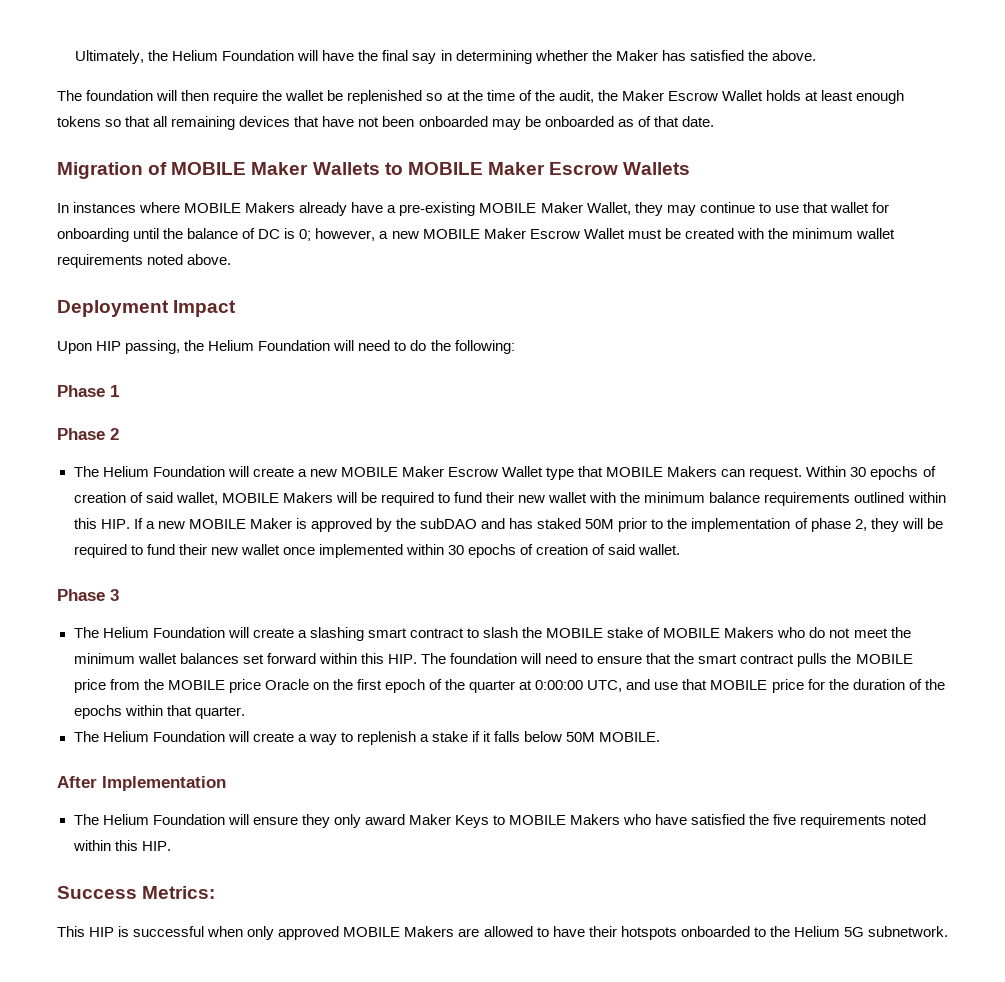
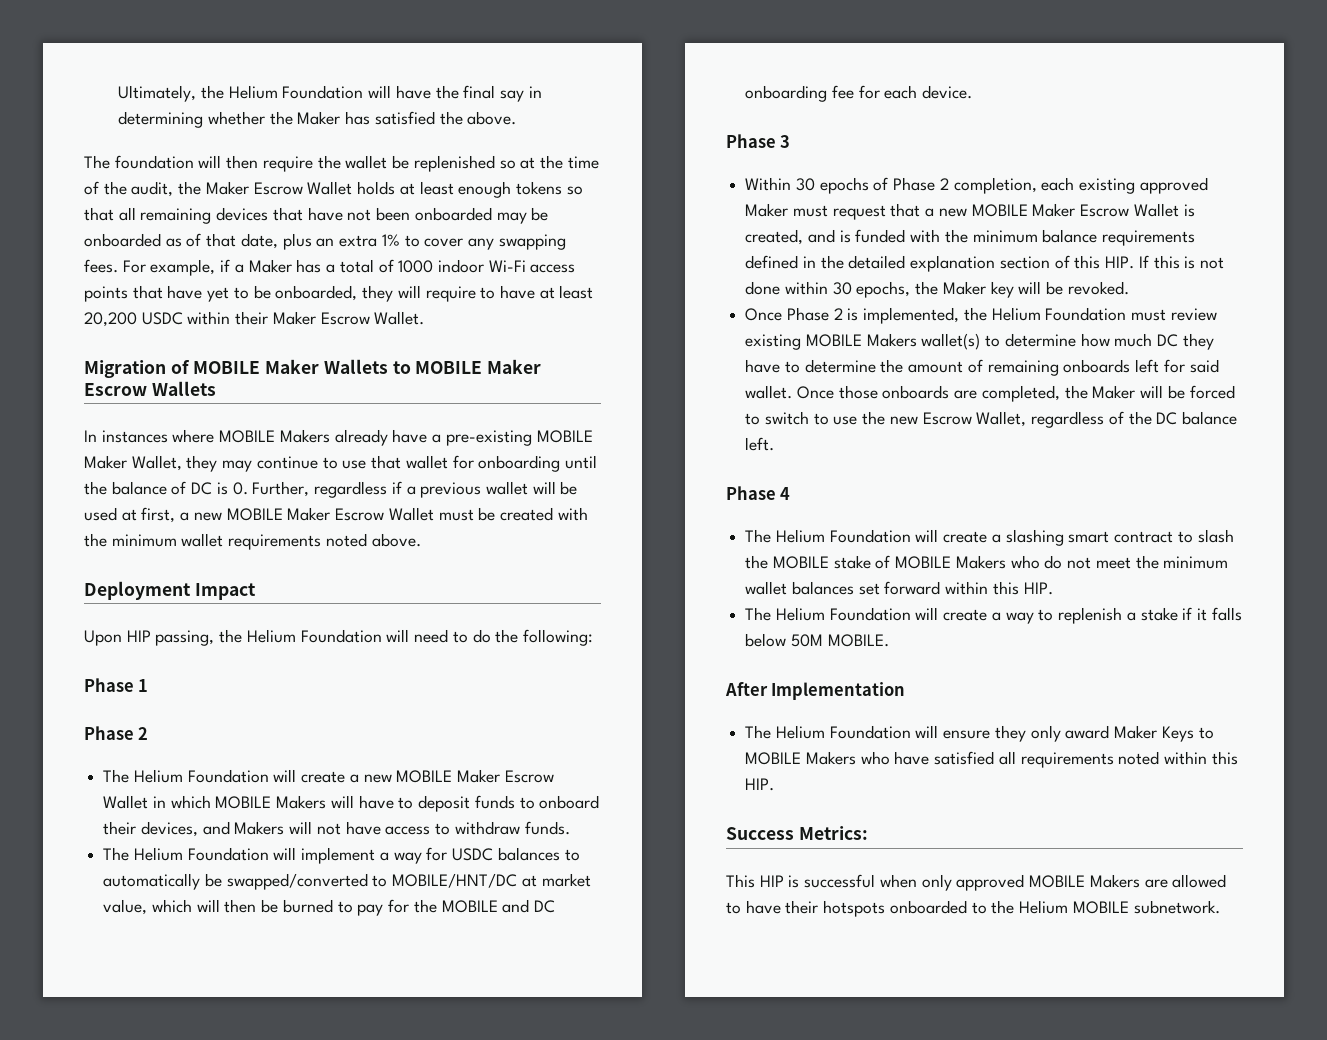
- The foundation will then require the wallet be replenished so at the time of the audit, the Maker Escrow Wallet holds at least enough tokens so that all remaining devices that have not been onboarded may be onboarded as of that date.
+ The foundation will then require the wallet be replenished so at the time of the audit, the Maker Escrow Wallet holds at least enough tokens so that all remaining devices that have not been onboarded may be onboarded as of that date, plus an extra 1% to cover any swapping fees. For example, if a Maker has a total of 1000 indoor Wi-Fi access points that have yet to be onboarded, they will require to have at least 20,200 USDC within their Maker Escrow Wallet.
- In instances where MOBILE Makers already have a pre-existing MOBILE Maker Wallet, they may continue to use that wallet for onboarding until the balance of DC is 0; however, a new MOBILE Maker Escrow Wallet must be created with the minimum wallet requirements noted above.
+ In instances where MOBILE Makers already have a pre-existing MOBILE Maker Wallet, they may continue to use that wallet for onboarding until the balance of DC is 0. Further, regardless if a previous wallet will be used at first, a new MOBILE Maker Escrow Wallet must be created with the minimum wallet requirements noted above.
- The Helium Foundation will create a new MOBILE Maker Escrow Wallet type that MOBILE Makers can request. Within 30 epochs of creation of said wallet, MOBILE Makers will be required to fund their new wallet with the minimum balance requirements outlined within this HIP. If a new MOBILE Maker is approved by the subDAO and has staked 50M prior to the implementation of phase 2, they will be required to fund their new wallet once implemented within 30 epochs of creation of said wallet.
+ The Helium Foundation will create a new MOBILE Maker Escrow Wallet in which MOBILE Makers will have to deposit funds to onboard their devices, and Makers will not have access to withdraw funds.
+ The Helium Foundation will implement a way for USDC balances to automatically be swapped/converted to MOBILE/HNT/DC at market value, which will then be burned to pay for the MOBILE and DC onboarding fee for each device.
  Phase 3
+ Within 30 epochs of Phase 2 completion, each existing approved Maker must request that a new MOBILE Maker Escrow Wallet is created, and is funded with the minimum balance requirements defined in the detailed explanation section of this HIP. If this is not done within 30 epochs, the Maker key will be revoked.
+ Once Phase 2 is implemented, the Helium Foundation must review existing MOBILE Makers wallet(s) to determine how much DC they have to determine the amount of remaining onboards left for said wallet. Once those onboards are completed, the Maker will be forced to switch to use the new Escrow Wallet, regardless of the DC balance left.
+ Phase 4
- The Helium Foundation will create a slashing smart contract to slash the MOBILE stake of MOBILE Makers who do not meet the minimum wallet balances set forward within this HIP. The foundation will need to ensure that the smart contract pulls the MOBILE price from the MOBILE price Oracle on the first epoch of the quarter at 0:00:00 UTC, and use that MOBILE price for the duration of the epochs within that quarter.
+ The Helium Foundation will create a slashing smart contract to slash the MOBILE stake of MOBILE Makers who do not meet the minimum wallet balances set forward within this HIP.
- The Helium Foundation will ensure they only award Maker Keys to MOBILE Makers who have satisfied the five requirements noted within this HIP.
+ The Helium Foundation will ensure they only award Maker Keys to MOBILE Makers who have satisfied all requirements noted within this HIP.
- This HIP is successful when only approved MOBILE Makers are allowed to have their hotspots onboarded to the Helium 5G subnetwork.
+ This HIP is successful when only approved MOBILE Makers are allowed to have their hotspots onboarded to the Helium MOBILE subnetwork.

